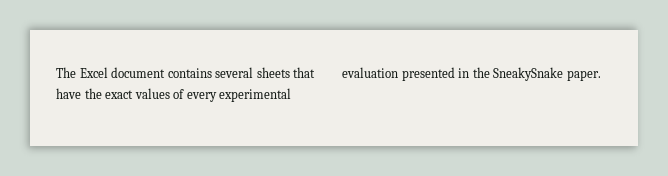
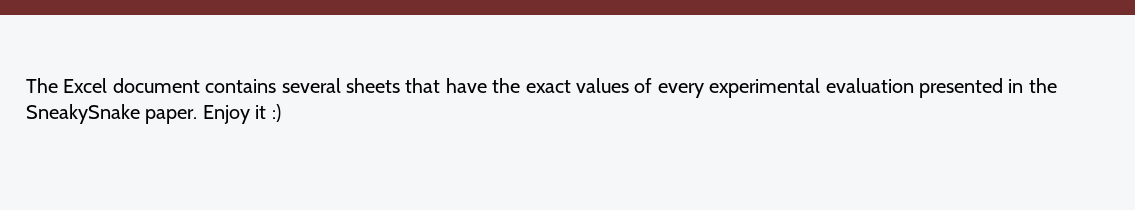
+ Enjoy it :)

